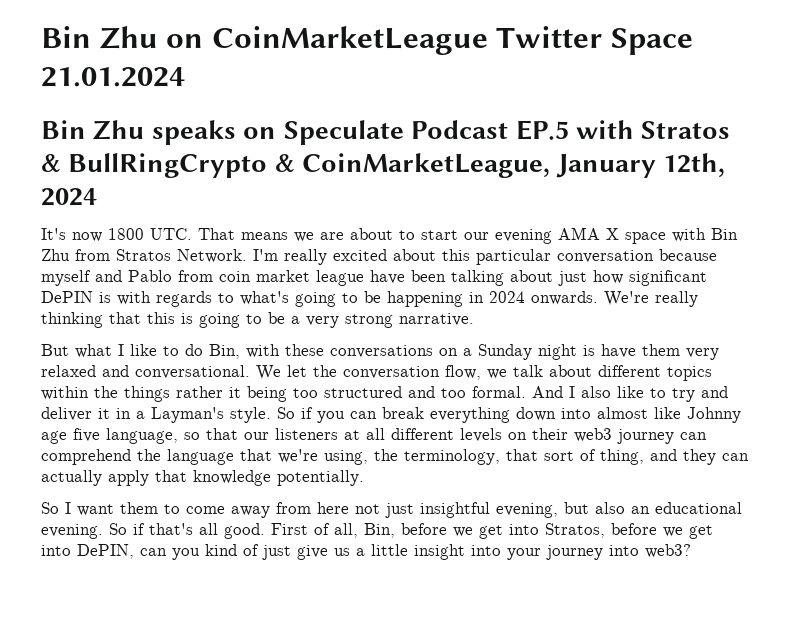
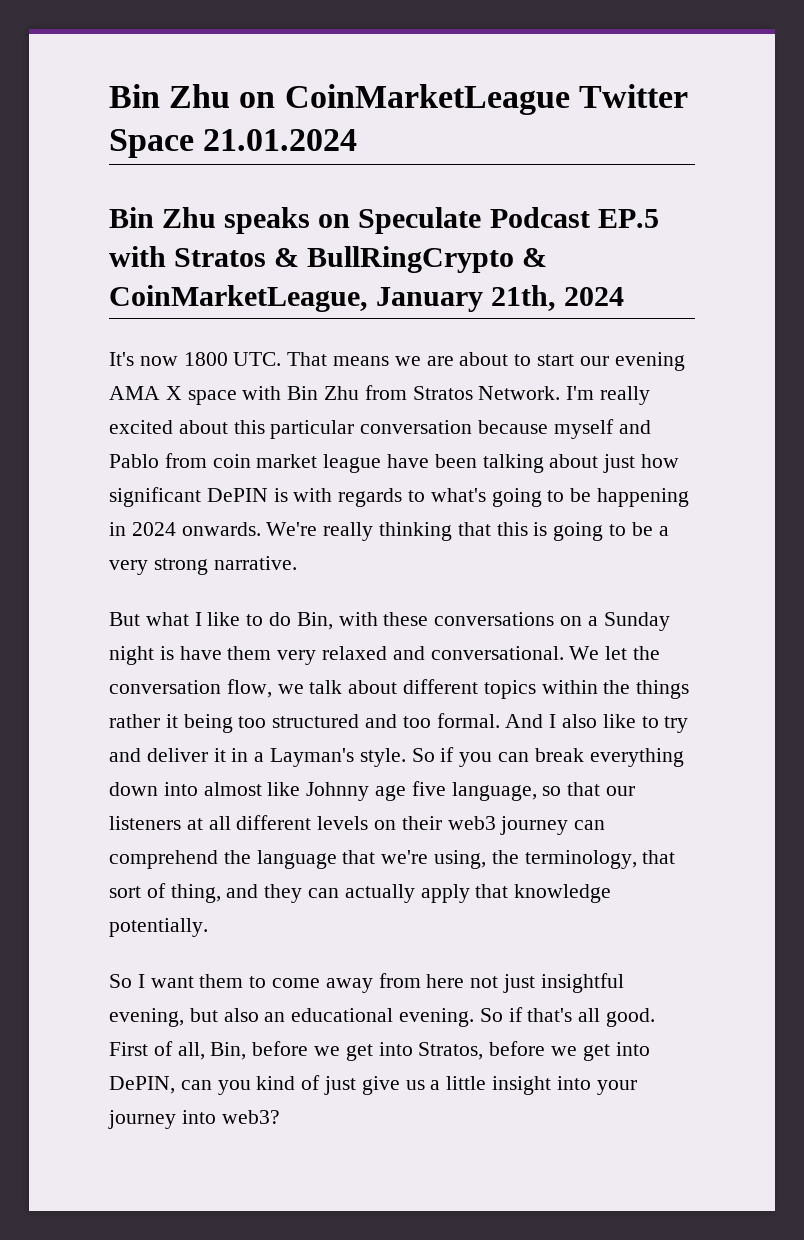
- Bin Zhu speaks on Speculate Podcast EP.5 with Stratos & BullRingCrypto & CoinMarketLeague, January 12th, 2024
+ Bin Zhu speaks on Speculate Podcast EP.5 with Stratos & BullRingCrypto & CoinMarketLeague, January 21th, 2024

